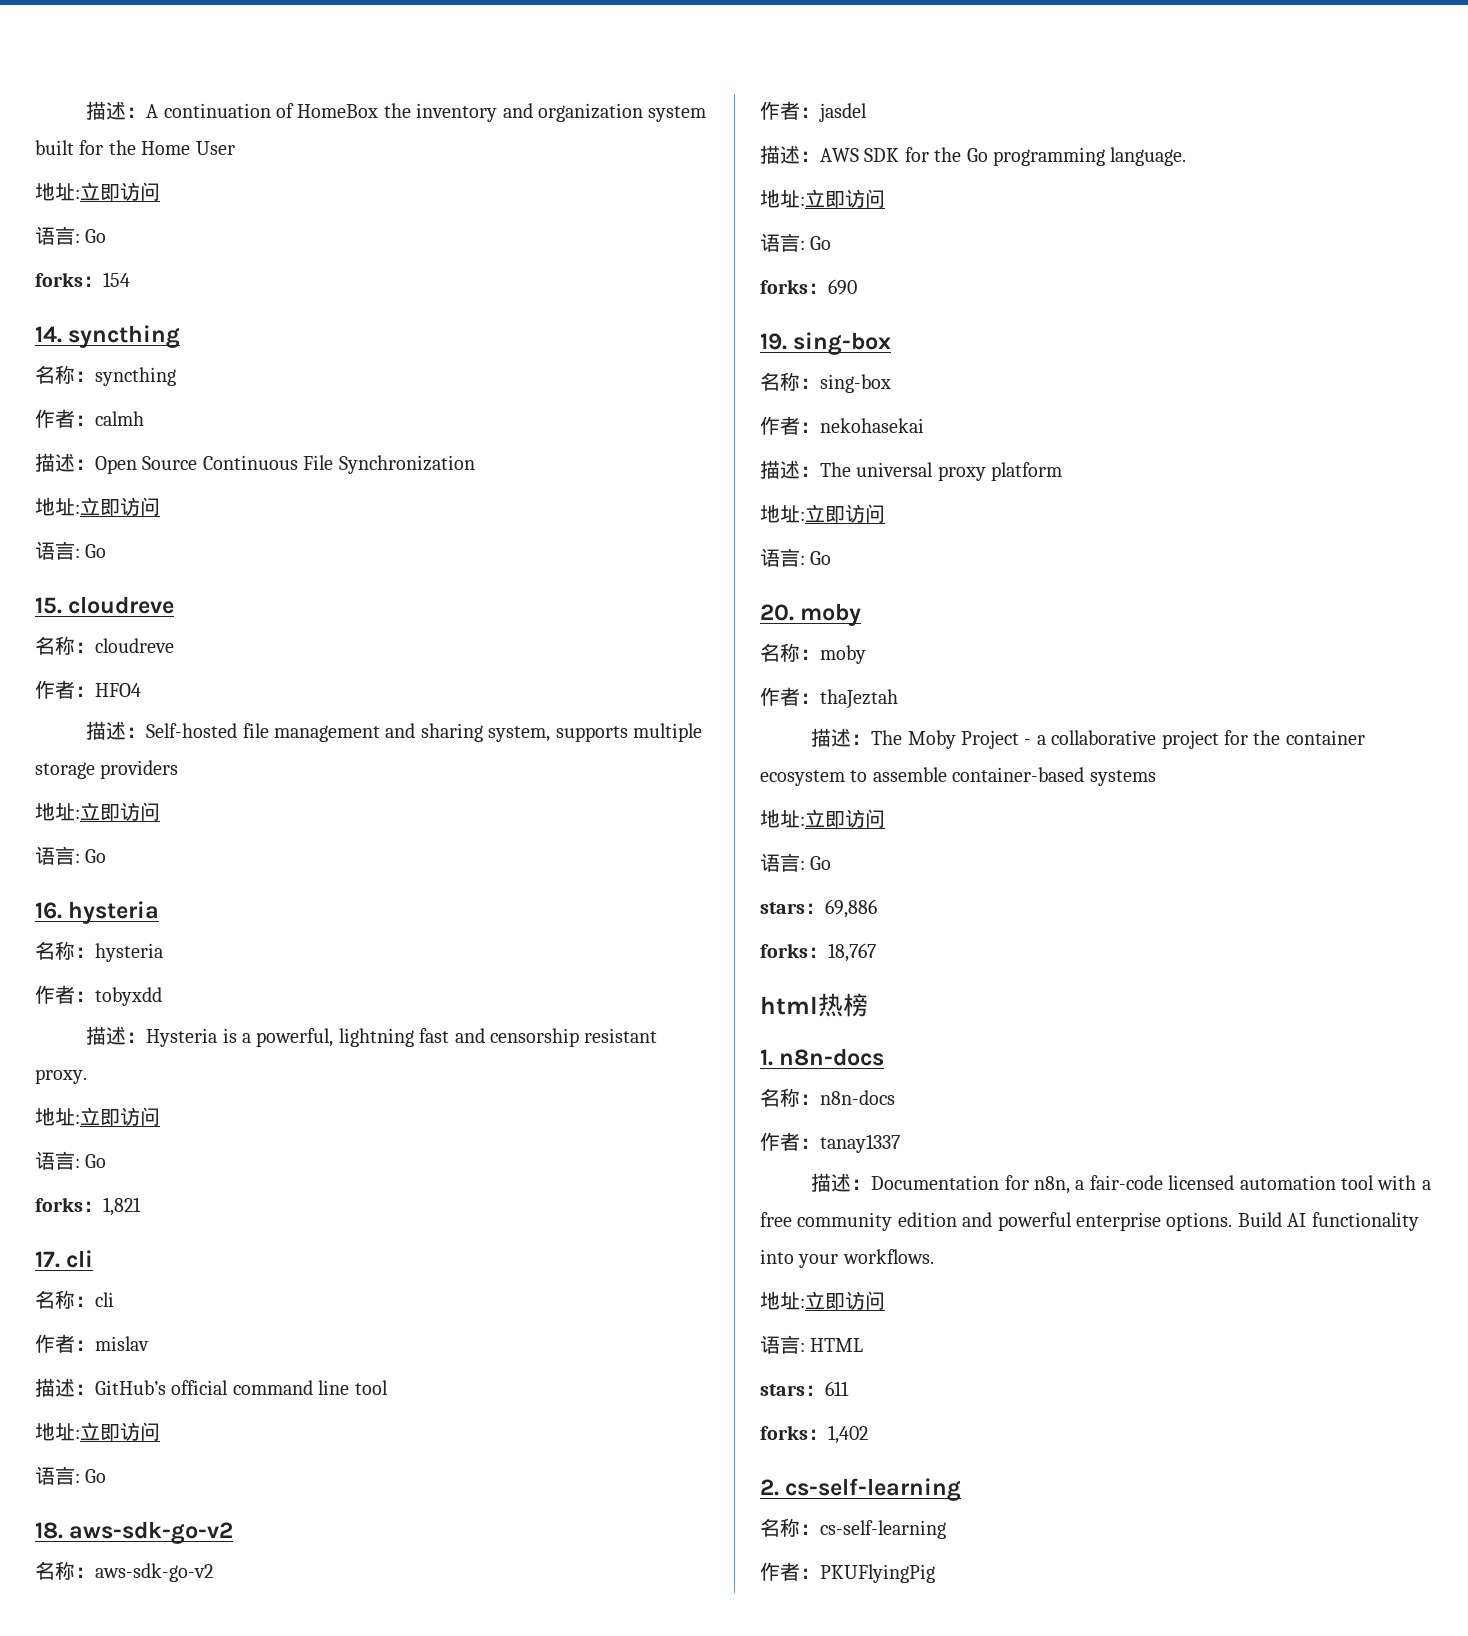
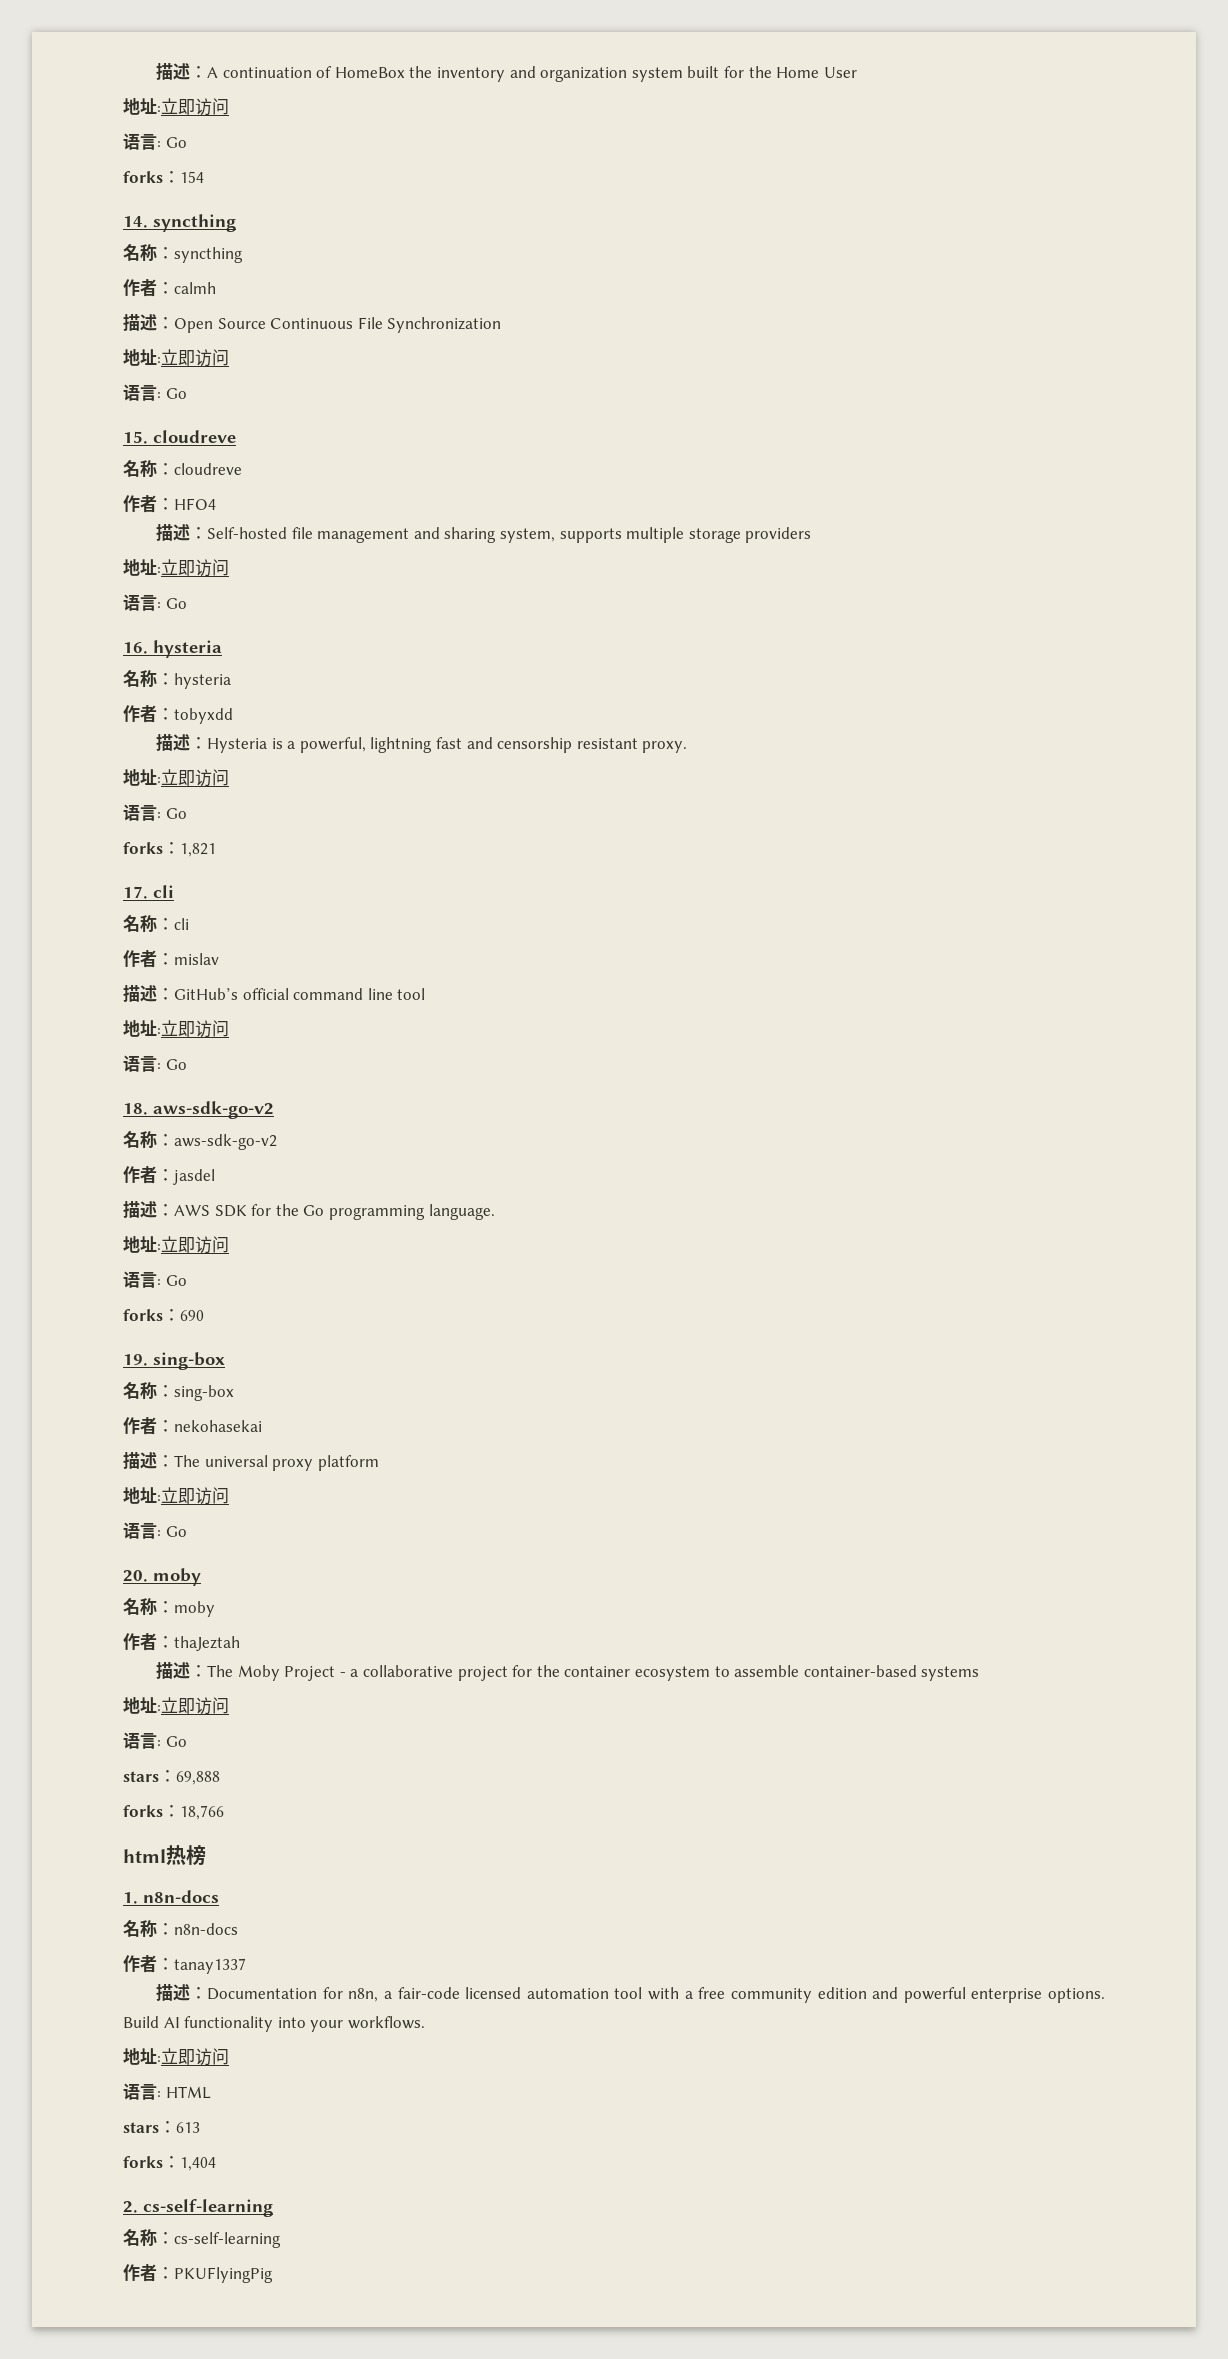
- stars：69,886
- forks：18,767
+ stars：69,888
+ forks：18,766
- stars：611
- forks：1,402
+ stars：613
+ forks：1,404

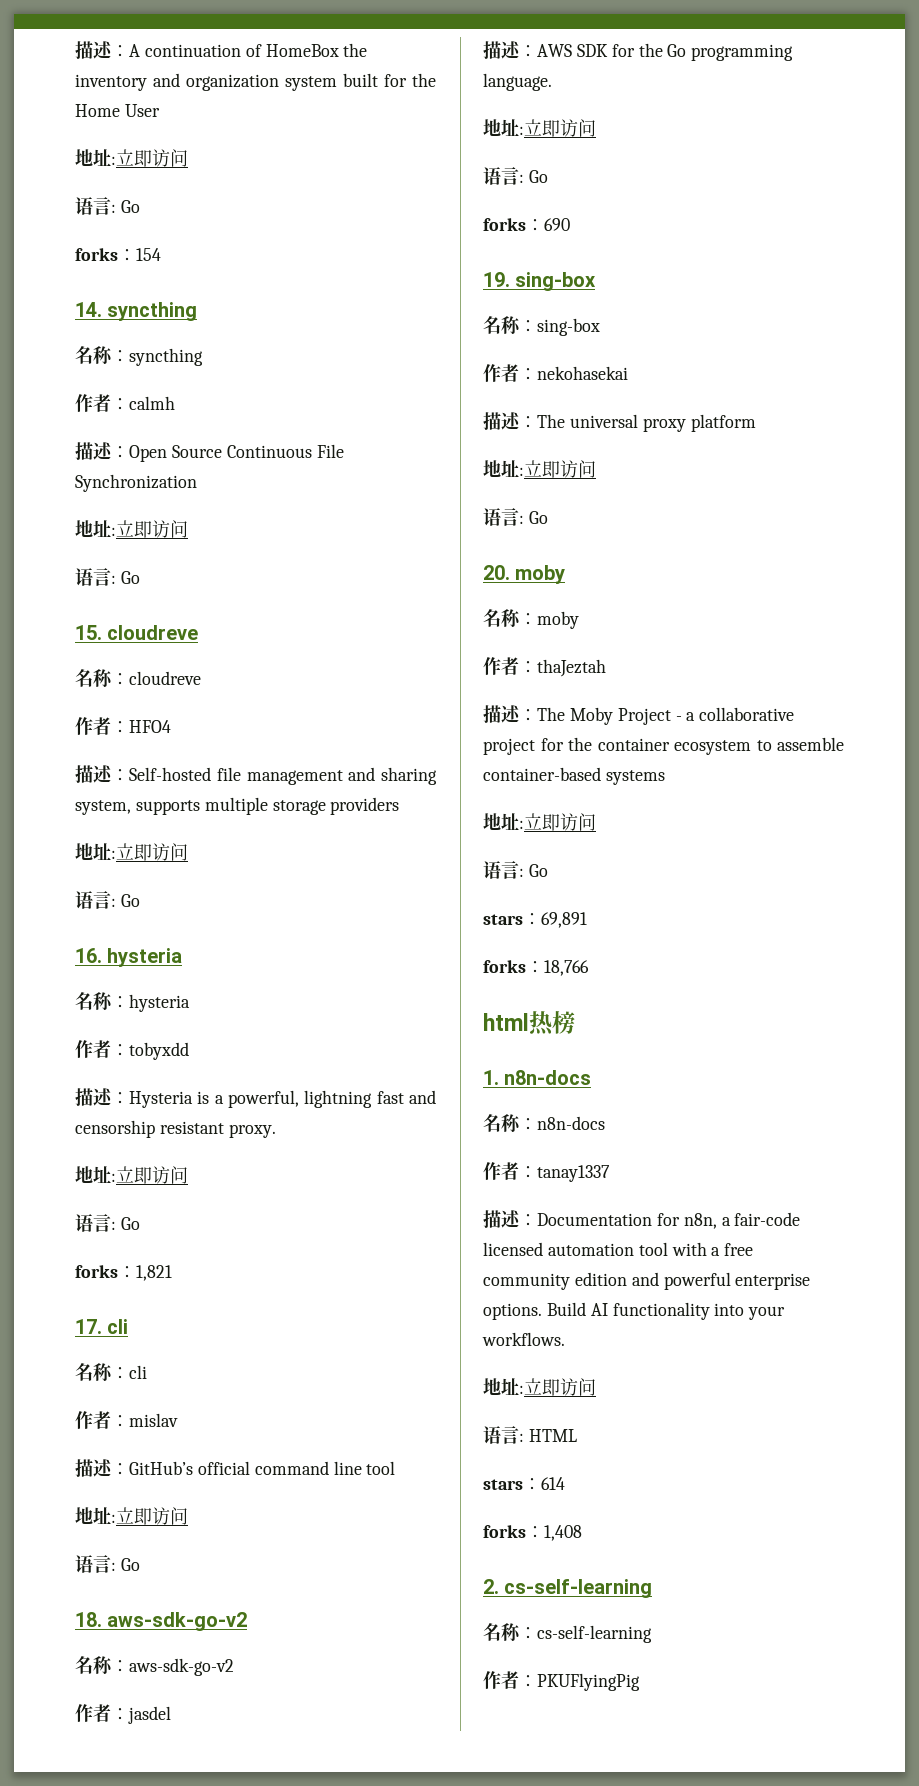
- stars：69,888
+ stars：69,891
- stars：613
- forks：1,404
+ stars：614
+ forks：1,408

